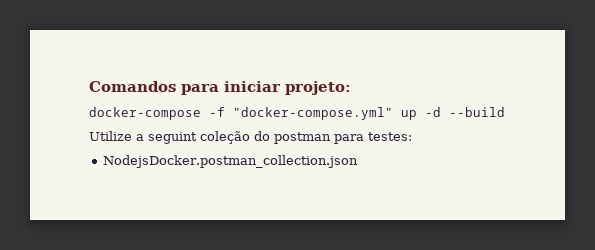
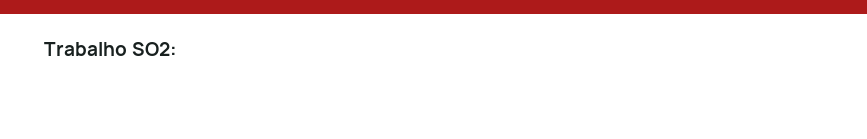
- Comandos para iniciar projeto:
- docker-compose -f "docker-compose.yml" up -d --build
- Utilize a seguint coleção do postman para testes:
- NodejsDocker.postman_collection.json
+ Trabalho SO2:

